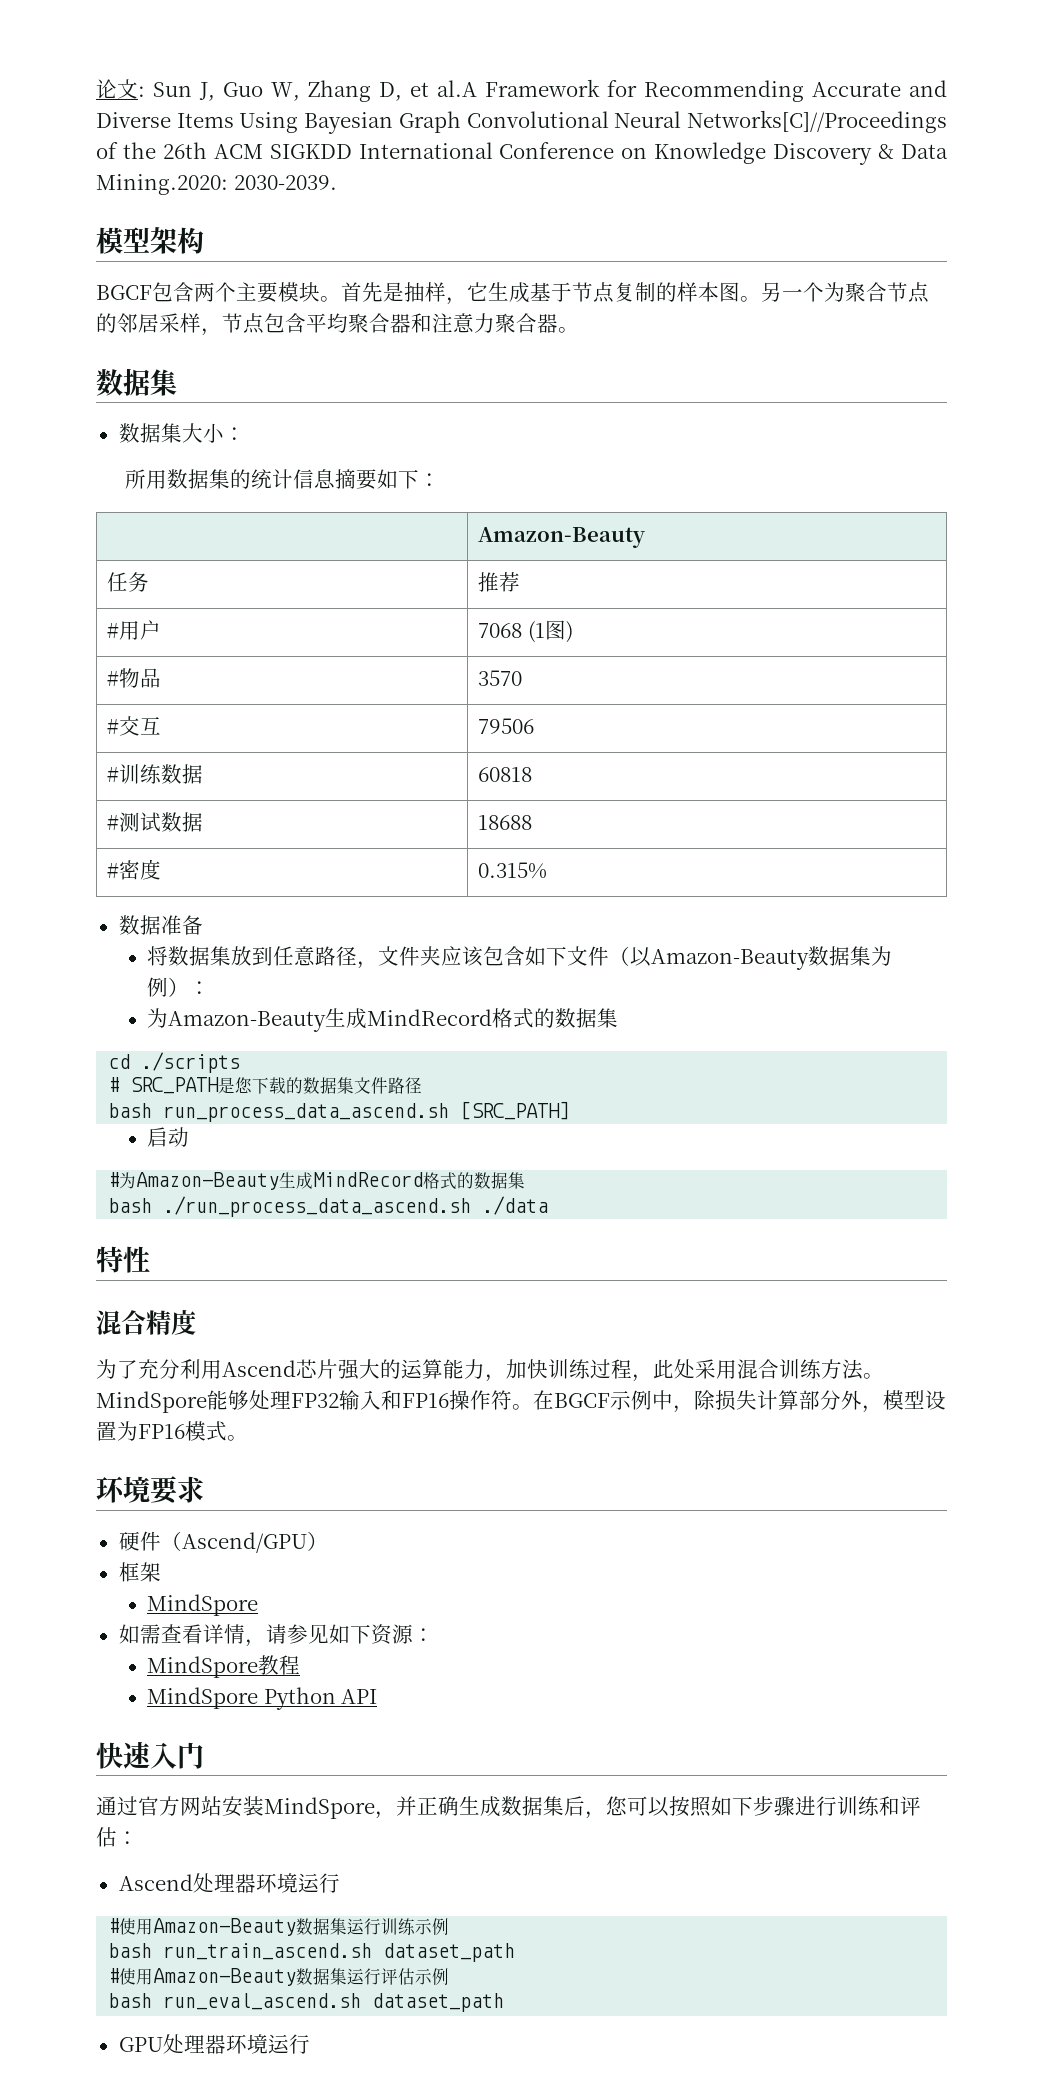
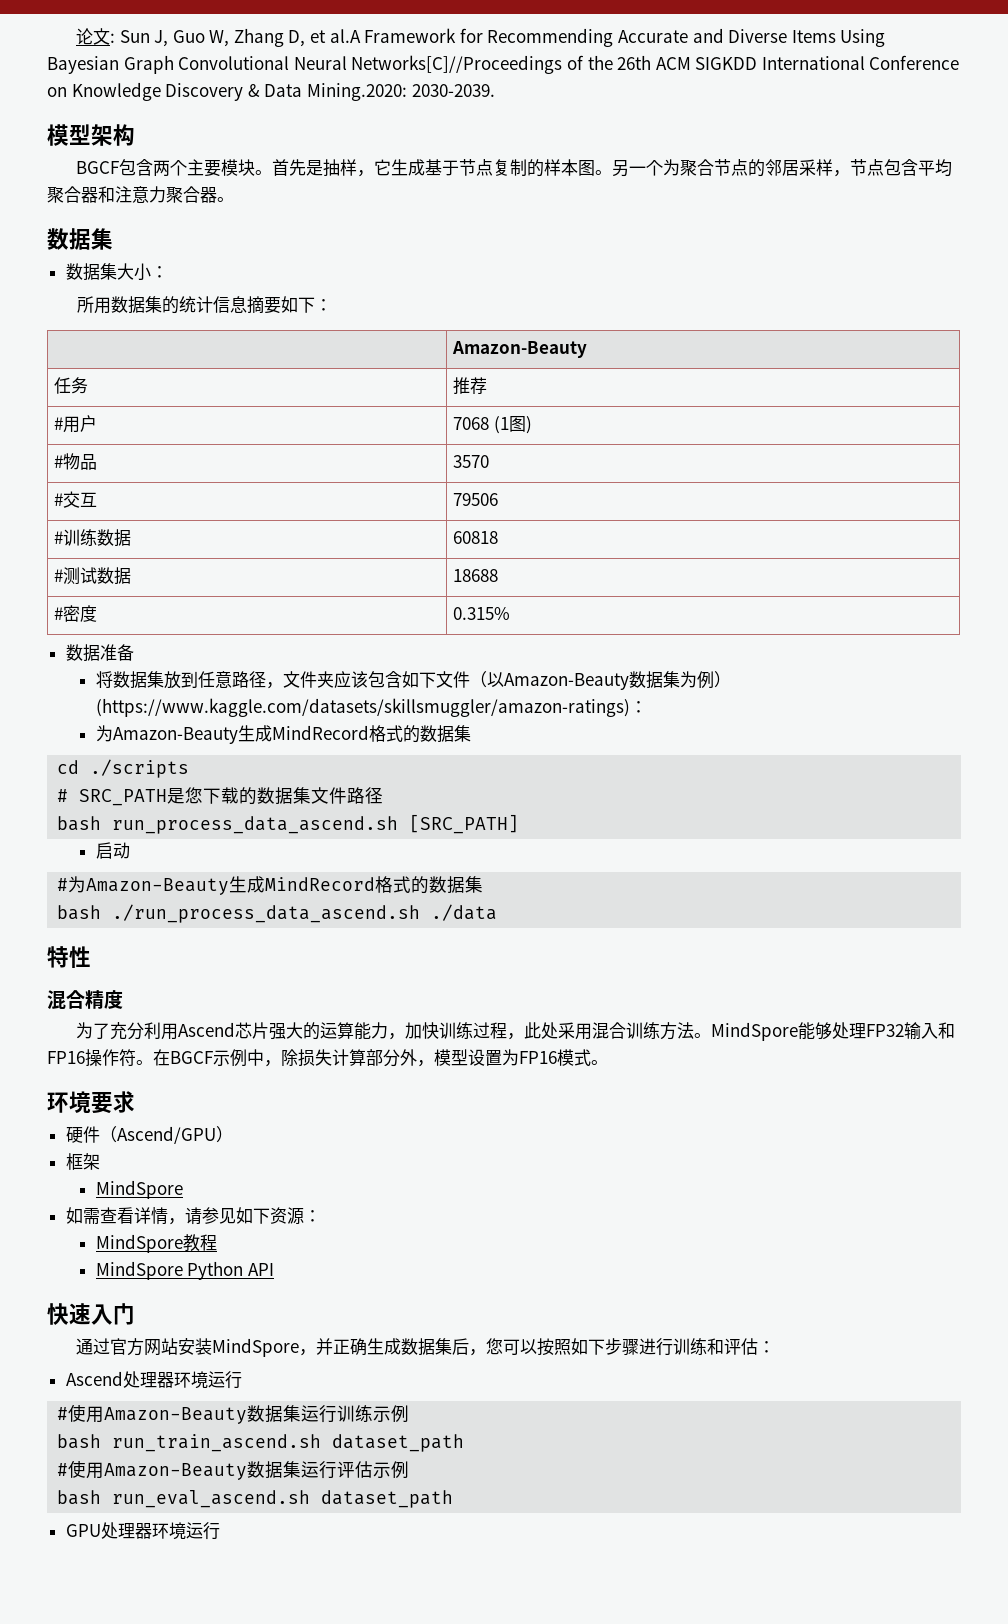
- 将数据集放到任意路径，文件夹应该包含如下文件（以Amazon-Beauty数据集为例）：
+ 将数据集放到任意路径，文件夹应该包含如下文件（以Amazon-Beauty数据集为例）(https://www.kaggle.com/datasets/skillsmuggler/amazon-ratings)：

